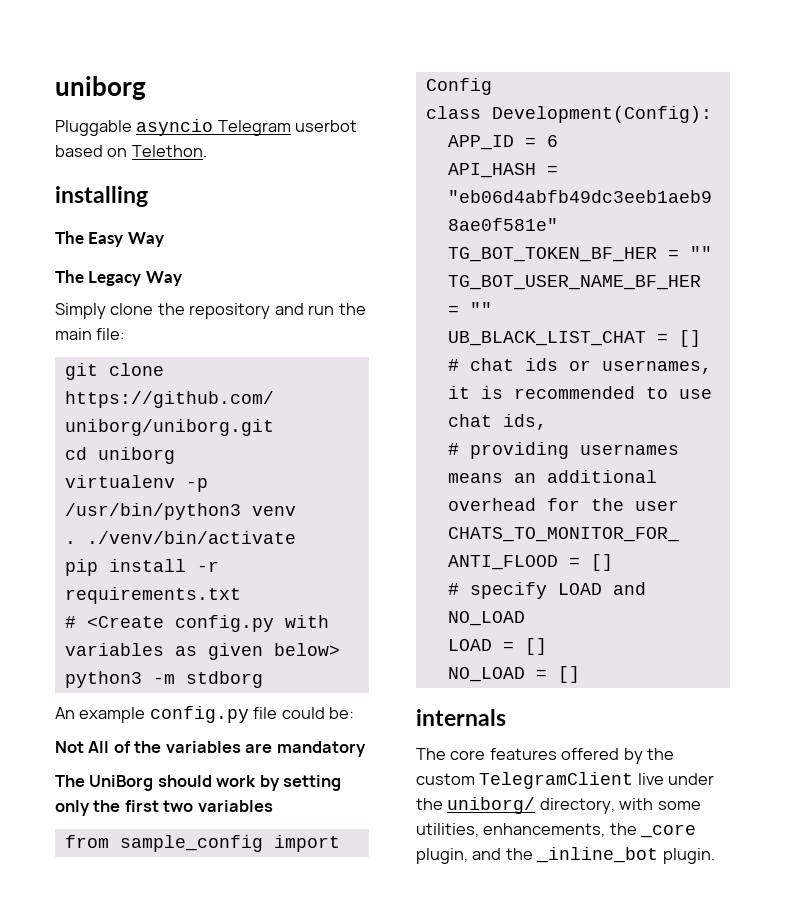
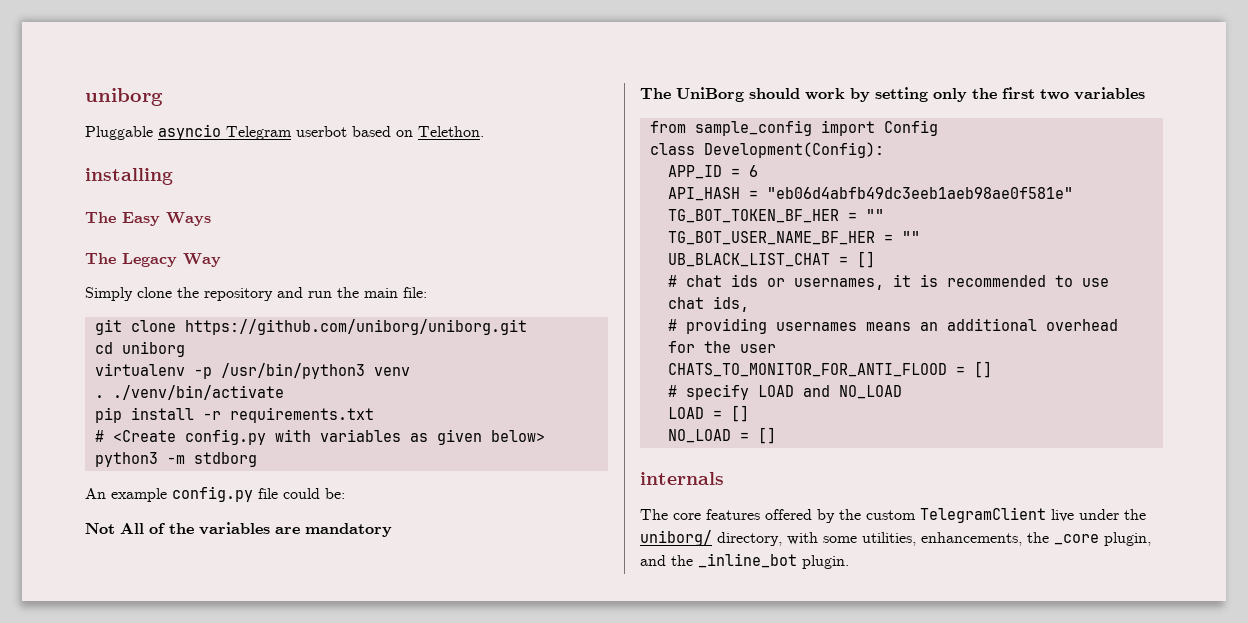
- The Easy Way
+ The Easy Ways

